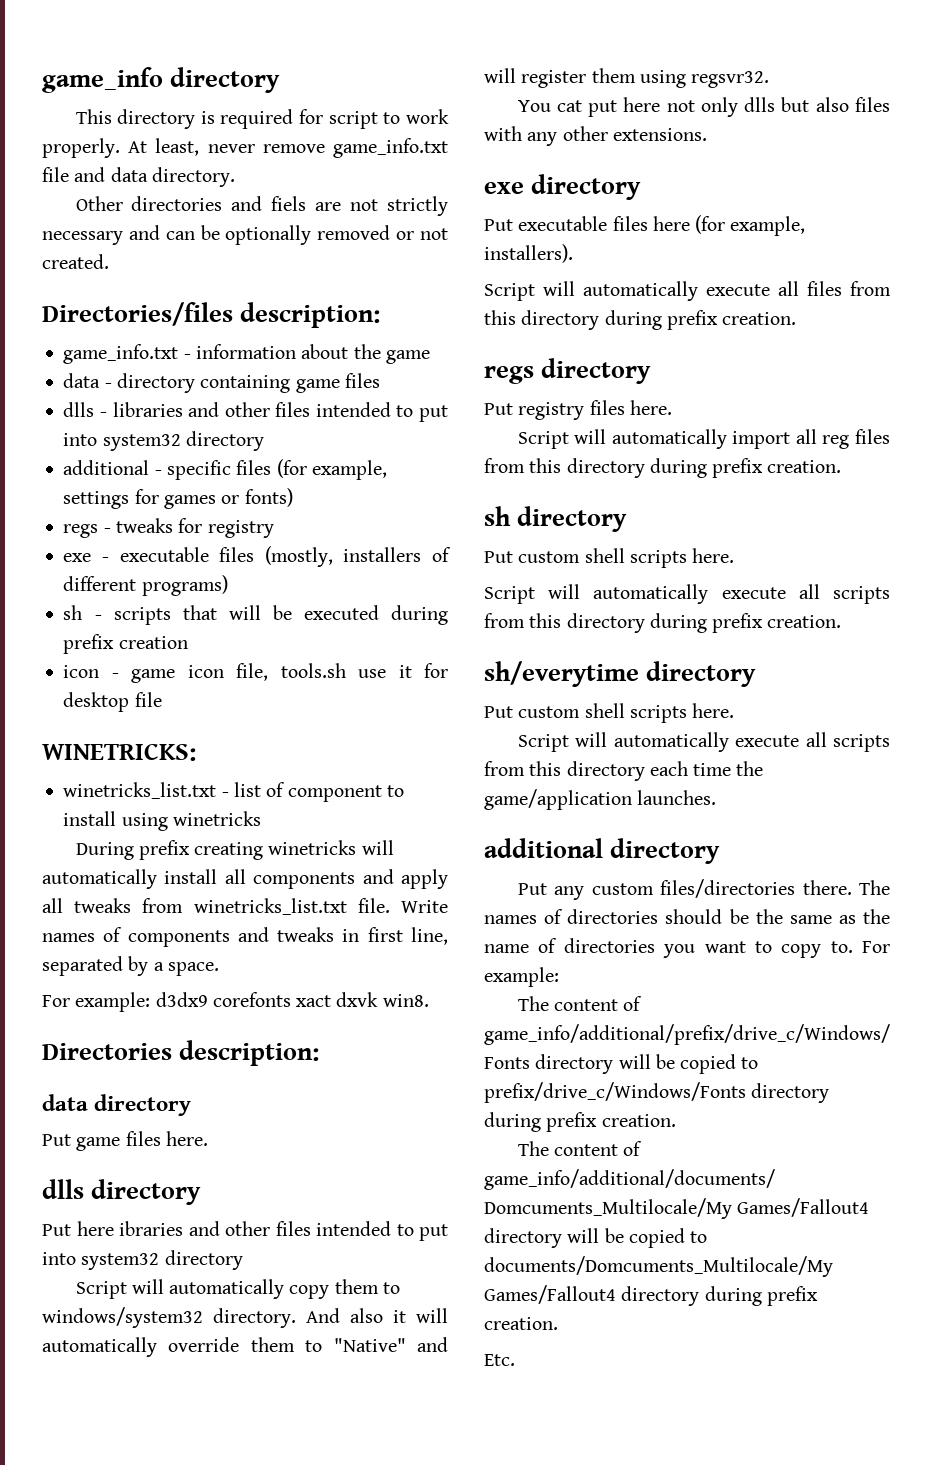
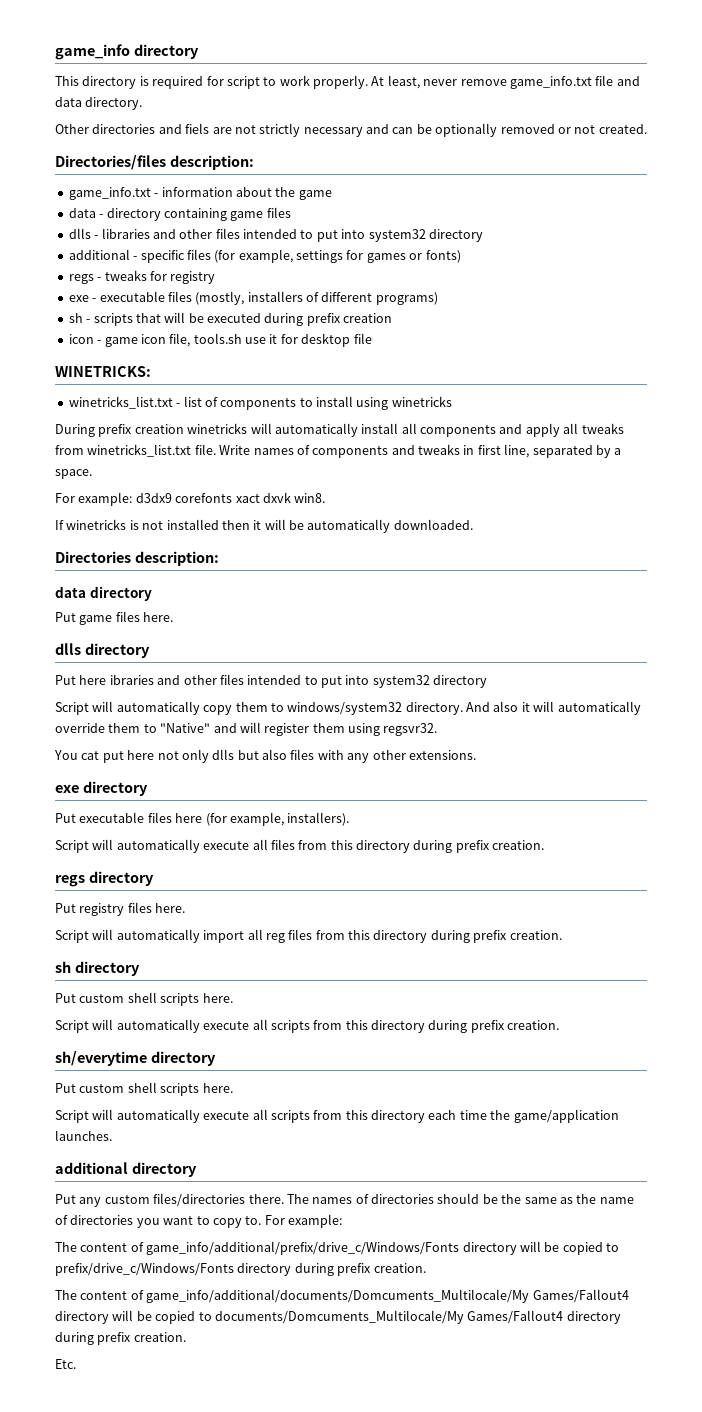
- winetricks_list.txt - list of component to install using winetricks
+ winetricks_list.txt - list of components to install using winetricks
- During prefix creating winetricks will automatically install all components and apply all tweaks from winetricks_list.txt file.
+ During prefix creation winetricks will automatically install all components and apply all tweaks from winetricks_list.txt file.
+ If winetricks is not installed then it will be automatically downloaded.

